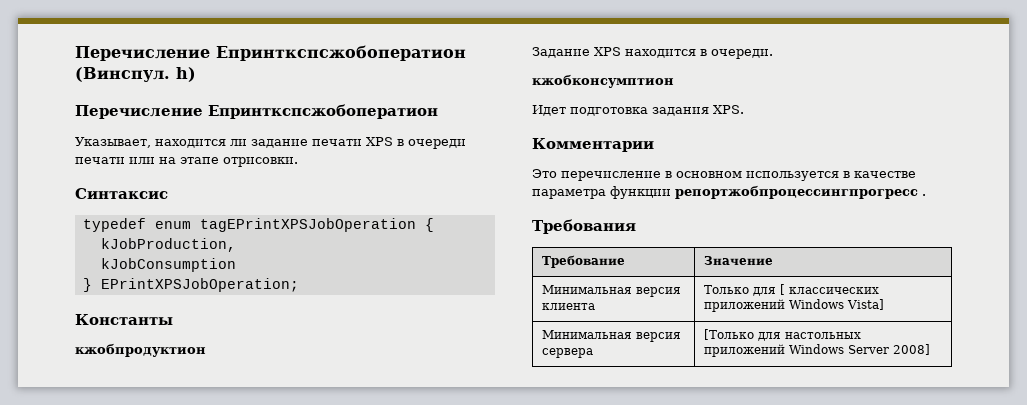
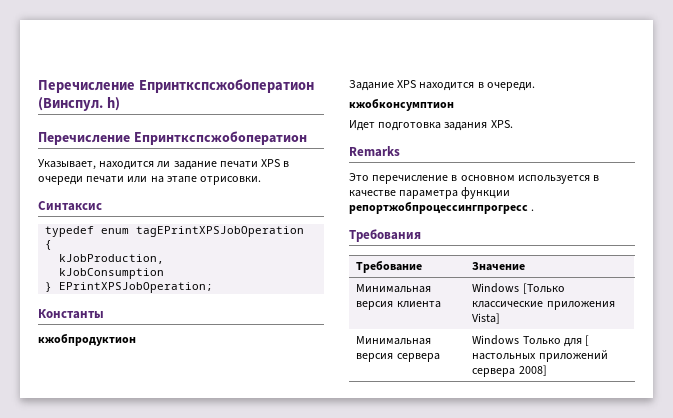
- Комментарии
+ Remarks
- Минимальная версия клиента | Только для [ классических приложений Windows Vista]
- Минимальная версия сервера | [Только для настольных приложений Windows Server 2008]
+ Минимальная версия клиента | Windows [Только классические приложения Vista]
+ Минимальная версия сервера | Windows Только для [ настольных приложений сервера 2008]

